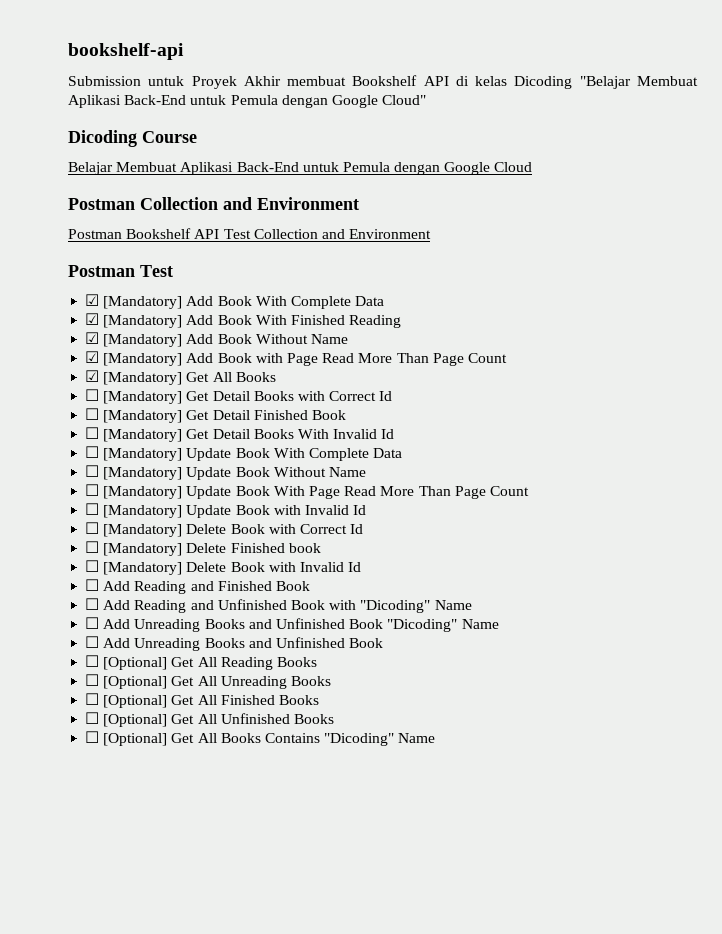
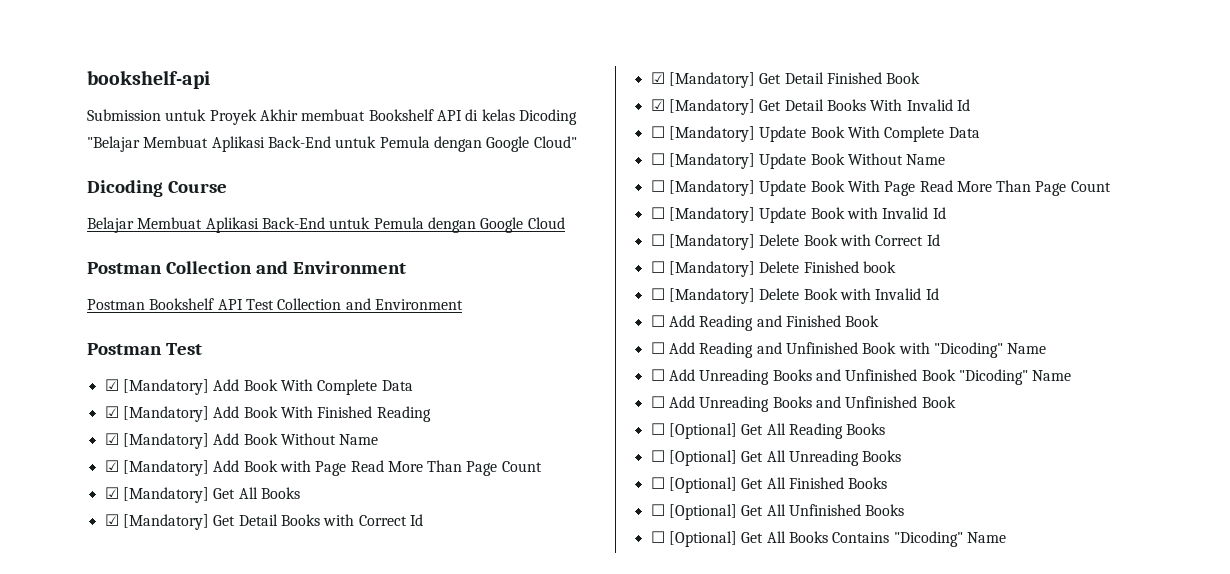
- ☐ [Mandatory] Get Detail Books with Correct Id
+ ☑ [Mandatory] Get Detail Books with Correct Id
- ☐ [Mandatory] Get Detail Finished Book
+ ☑ [Mandatory] Get Detail Finished Book
- ☐ [Mandatory] Get Detail Books With Invalid Id
+ ☑ [Mandatory] Get Detail Books With Invalid Id

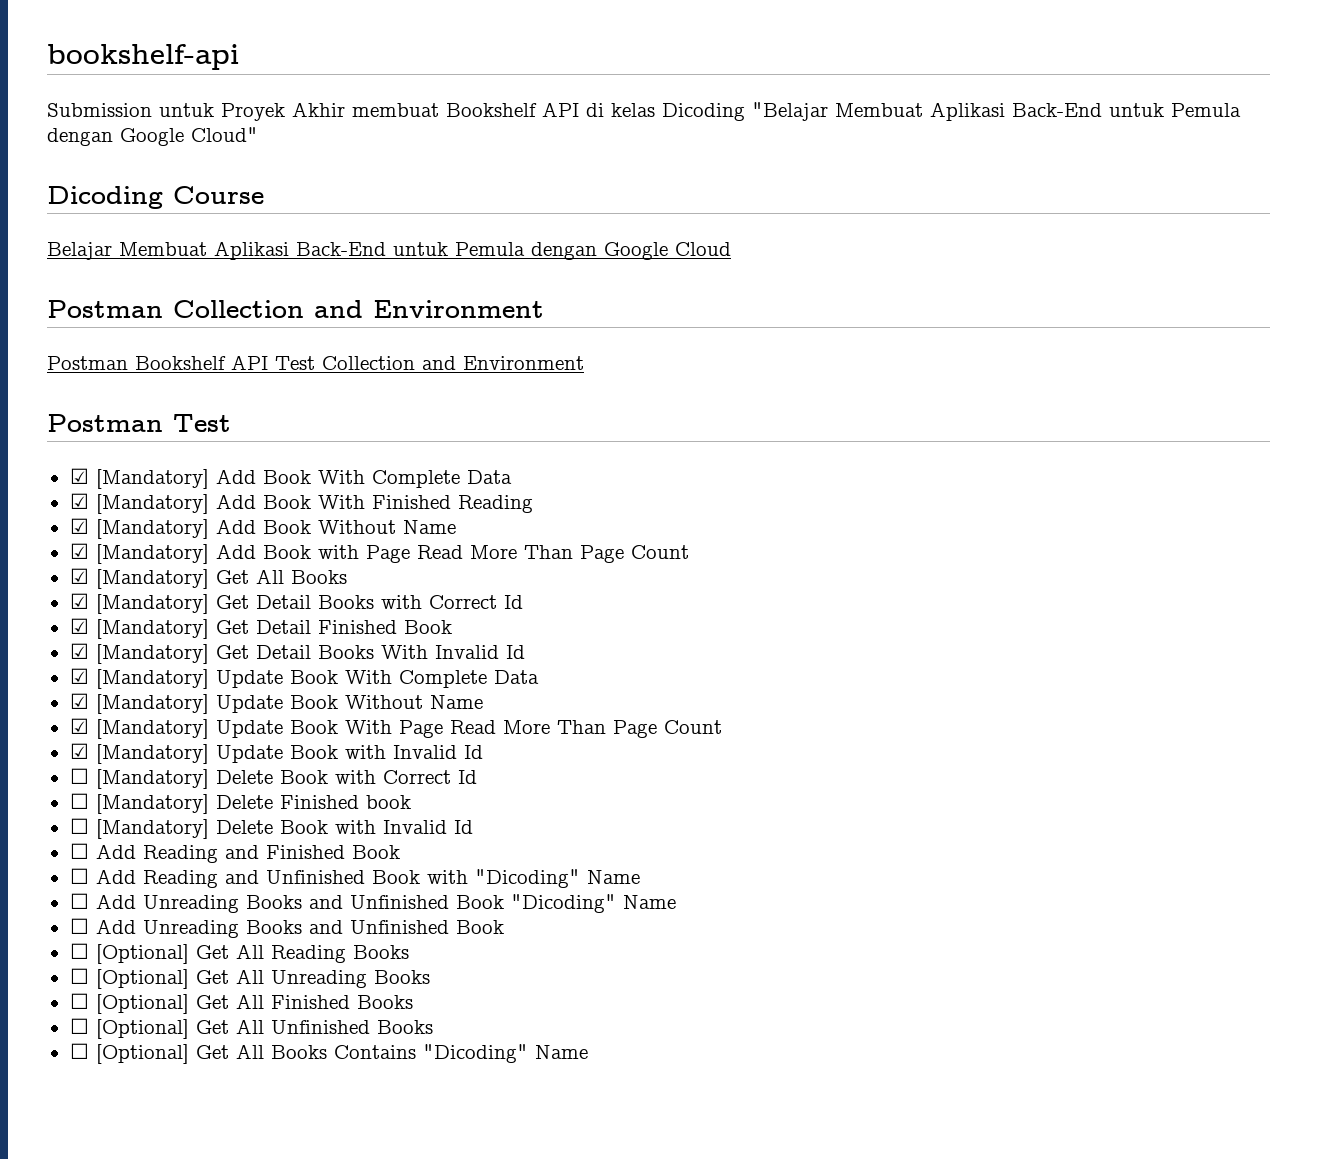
- ☐ [Mandatory] Update Book With Complete Data
+ ☑ [Mandatory] Update Book With Complete Data
- ☐ [Mandatory] Update Book Without Name
+ ☑ [Mandatory] Update Book Without Name
- ☐ [Mandatory] Update Book With Page Read More Than Page Count
+ ☑ [Mandatory] Update Book With Page Read More Than Page Count
- ☐ [Mandatory] Update Book with Invalid Id
+ ☑ [Mandatory] Update Book with Invalid Id

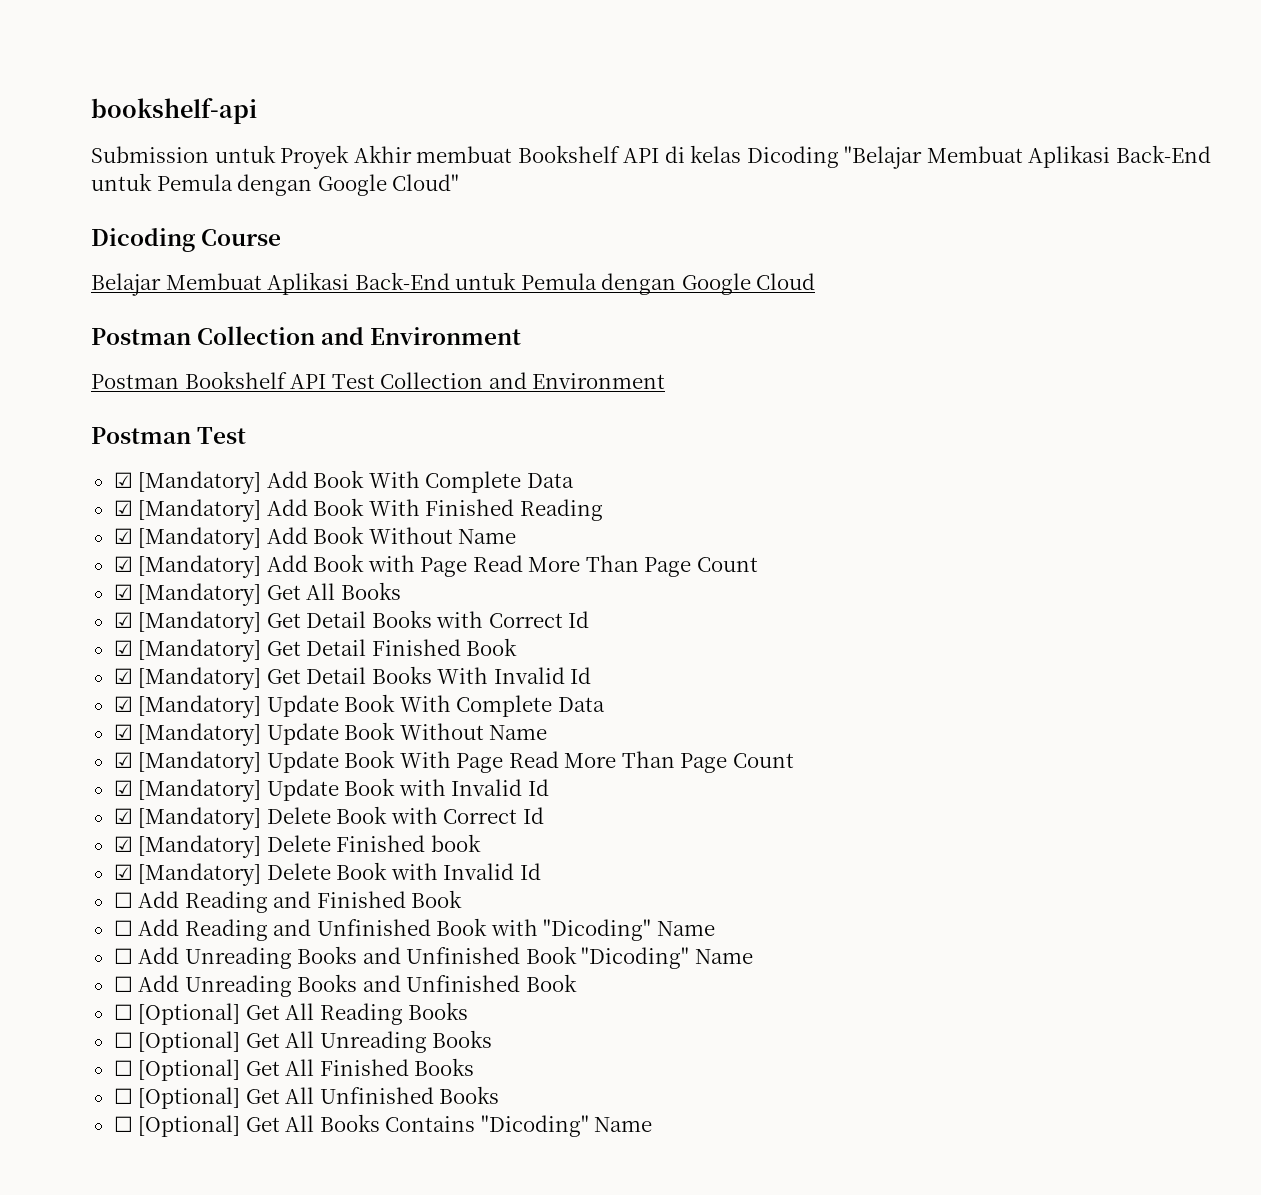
- ☐ [Mandatory] Delete Book with Correct Id
+ ☑ [Mandatory] Delete Book with Correct Id
- ☐ [Mandatory] Delete Finished book
+ ☑ [Mandatory] Delete Finished book
- ☐ [Mandatory] Delete Book with Invalid Id
+ ☑ [Mandatory] Delete Book with Invalid Id

